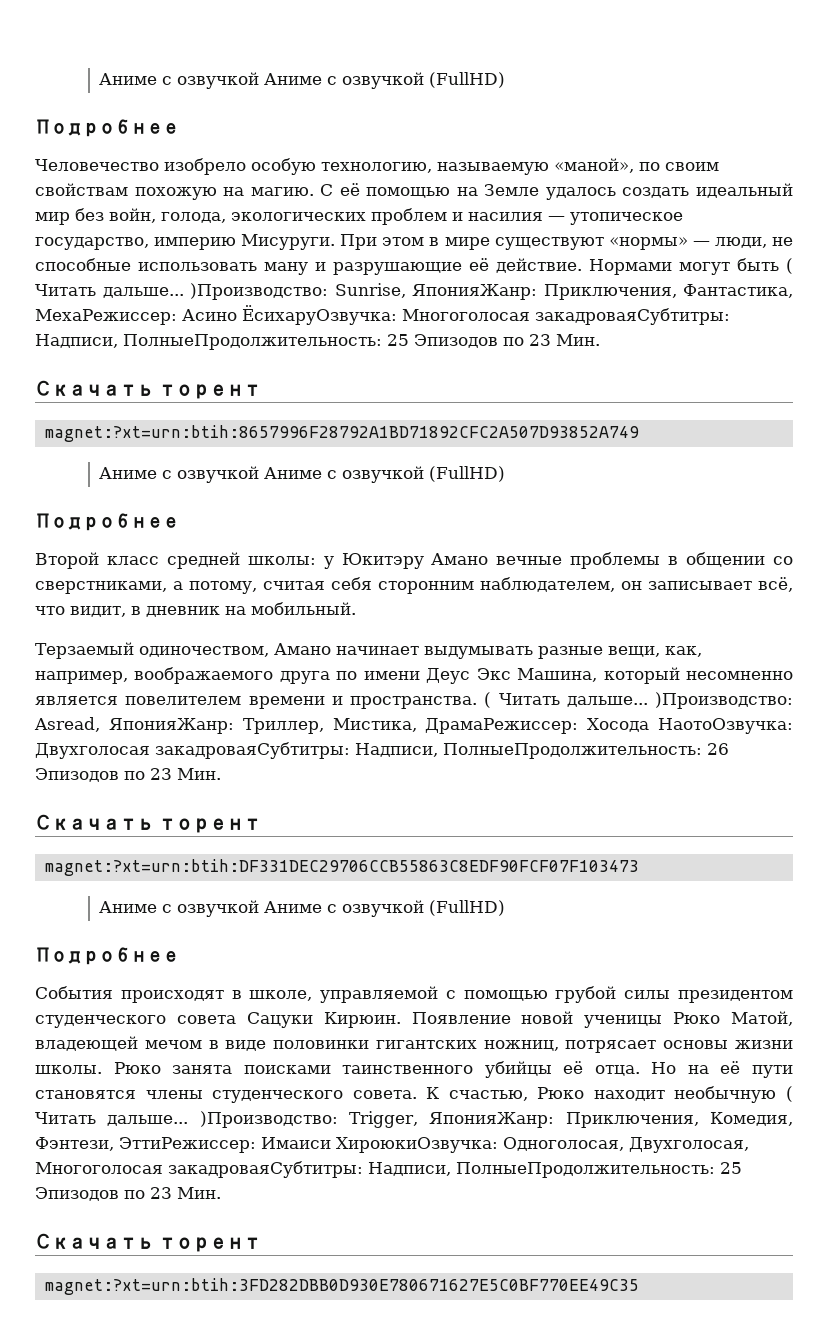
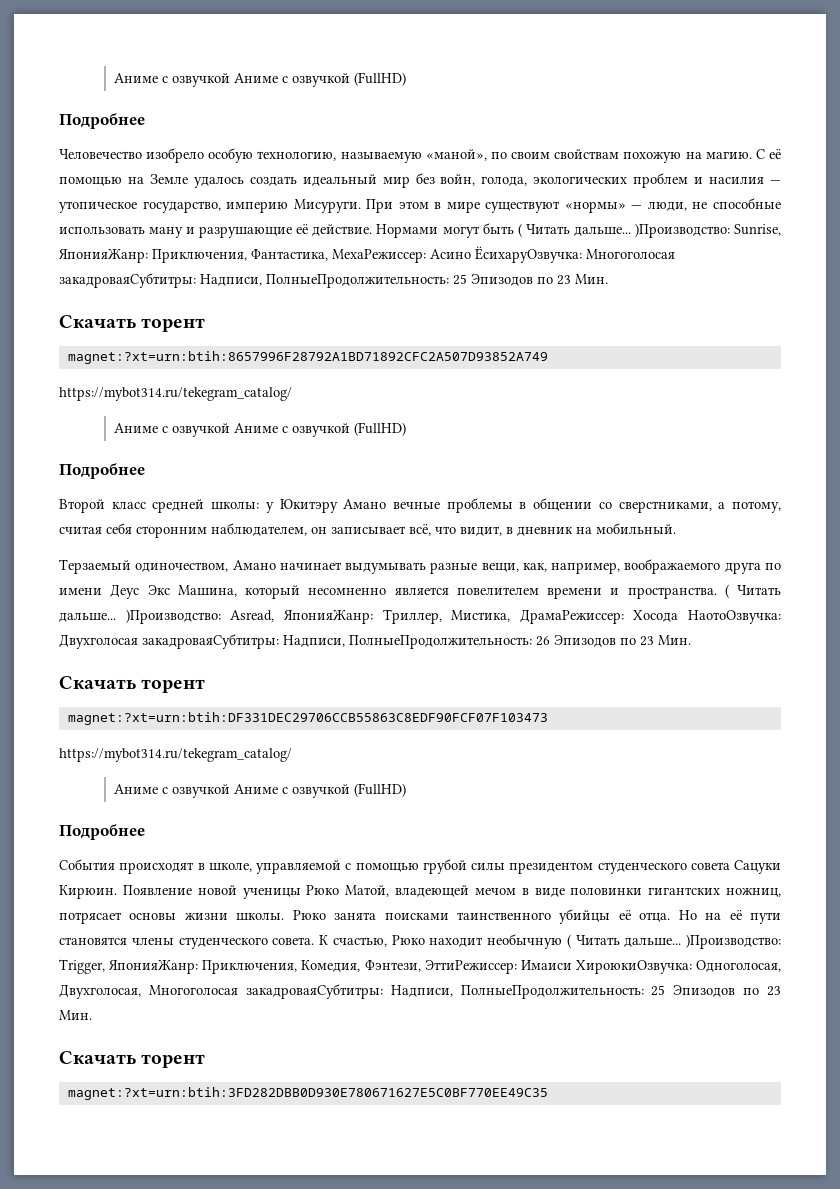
  magnet:?xt=urn:btih:8657996F28792A1BD71892CFC2A507D93852A749
+ https://mybot314.ru/tekegram_catalog/
  magnet:?xt=urn:btih:DF331DEC29706CCB55863C8EDF90FCF07F103473
+ https://mybot314.ru/tekegram_catalog/

